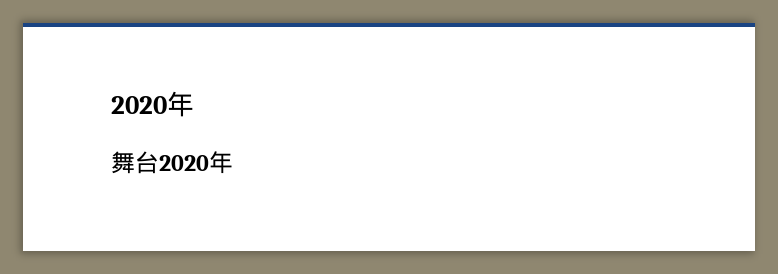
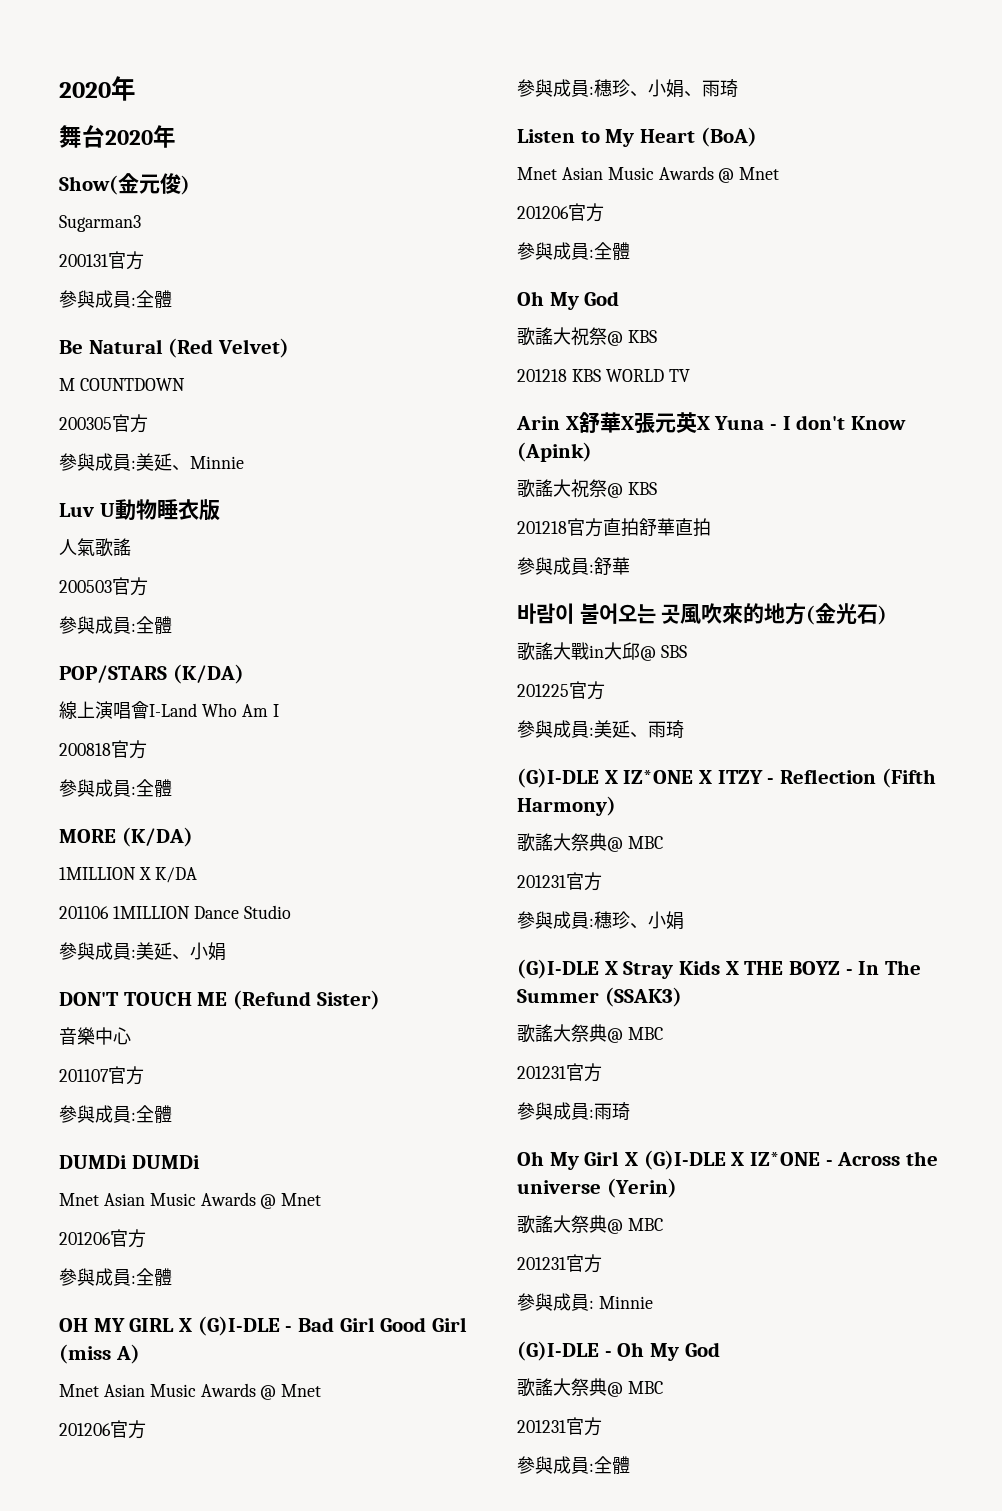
+ Show(金元俊)
+ Sugarman3
+ 200131官方
+ 參與成員:全體
+ Be Natural (Red Velvet)
+ M COUNTDOWN
+ 200305官方
+ 參與成員:美延、Minnie
+ Luv U動物睡衣版
+ 人氣歌謠
+ 200503官方
+ 參與成員:全體
+ POP/STARS (K/DA)
+ 線上演唱會I-Land Who Am I
+ 200818官方
+ 參與成員:全體
+ MORE (K/DA)
+ 1MILLION X K/DA
+ 201106 1MILLION Dance Studio
+ 參與成員:美延、小娟
+ DON'T TOUCH ME (Refund Sister)
+ 音樂中心
+ 201107官方
+ 參與成員:全體
+ DUMDi DUMDi
+ Mnet Asian Music Awards @ Mnet
+ 201206官方
+ 參與成員:全體
+ OH MY GIRL X (G)I-DLE - Bad Girl Good Girl (miss A)
+ Mnet Asian Music Awards @ Mnet
+ 201206官方
+ 參與成員:穗珍、小娟、雨琦
+ Listen to My Heart (BoA)
+ Mnet Asian Music Awards @ Mnet
+ 201206官方
+ 參與成員:全體
+ Oh My God
+ 歌謠大祝祭@ KBS
+ 201218 KBS WORLD TV
+ Arin X舒華X張元英X Yuna - I don't Know (Apink)
+ 歌謠大祝祭@ KBS
+ 201218官方直拍舒華直拍
+ 參與成員:舒華
+ 바람이 불어오는 곳風吹來的地方(金光石)
+ 歌謠大戰in大邱@ SBS
+ 201225官方
+ 參與成員:美延、雨琦
+ (G)I-DLE X IZ*ONE X ITZY - Reflection (Fifth Harmony)
+ 歌謠大祭典@ MBC
+ 201231官方
+ 參與成員:穗珍、小娟
+ (G)I-DLE X Stray Kids X THE BOYZ - In The Summer (SSAK3)
+ 歌謠大祭典@ MBC
+ 201231官方
+ 參與成員:雨琦
+ Oh My Girl X (G)I-DLE X IZ*ONE - Across the universe (Yerin)
+ 歌謠大祭典@ MBC
+ 201231官方
+ 參與成員: Minnie
+ (G)I-DLE - Oh My God
+ 歌謠大祭典@ MBC
+ 201231官方
+ 參與成員:全體

